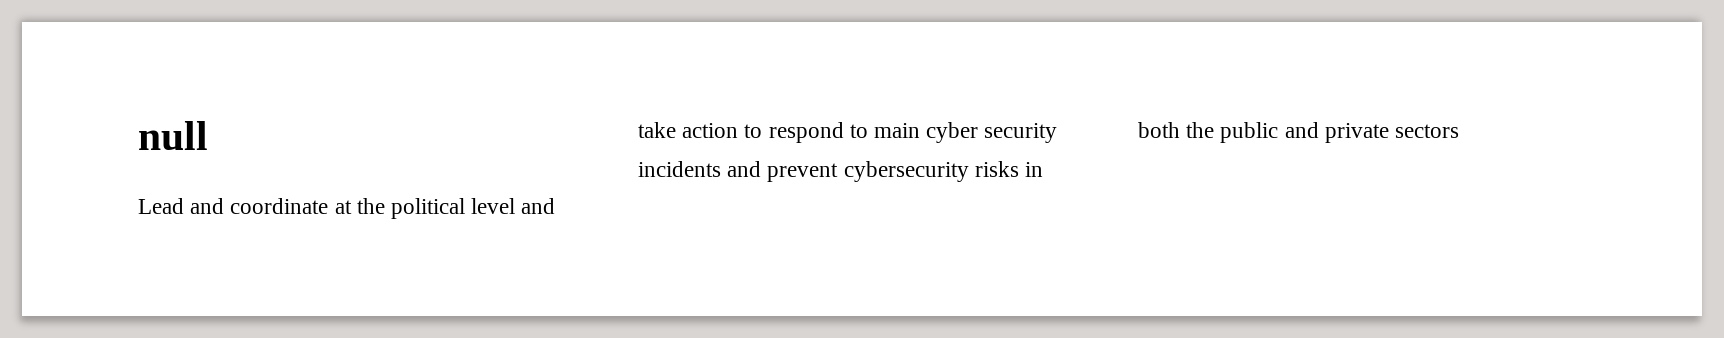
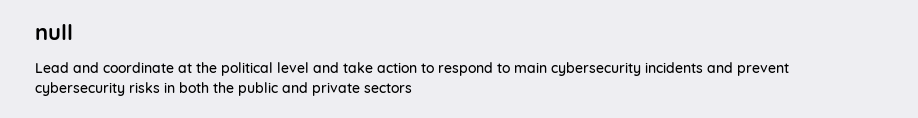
- Lead and coordinate at the political level and take action to respond to main cyber security incidents and prevent cybersecurity risks in both the public and private sectors
+ Lead and coordinate at the political level and take action to respond to main cybersecurity incidents and prevent cybersecurity risks in both the public and private sectors

